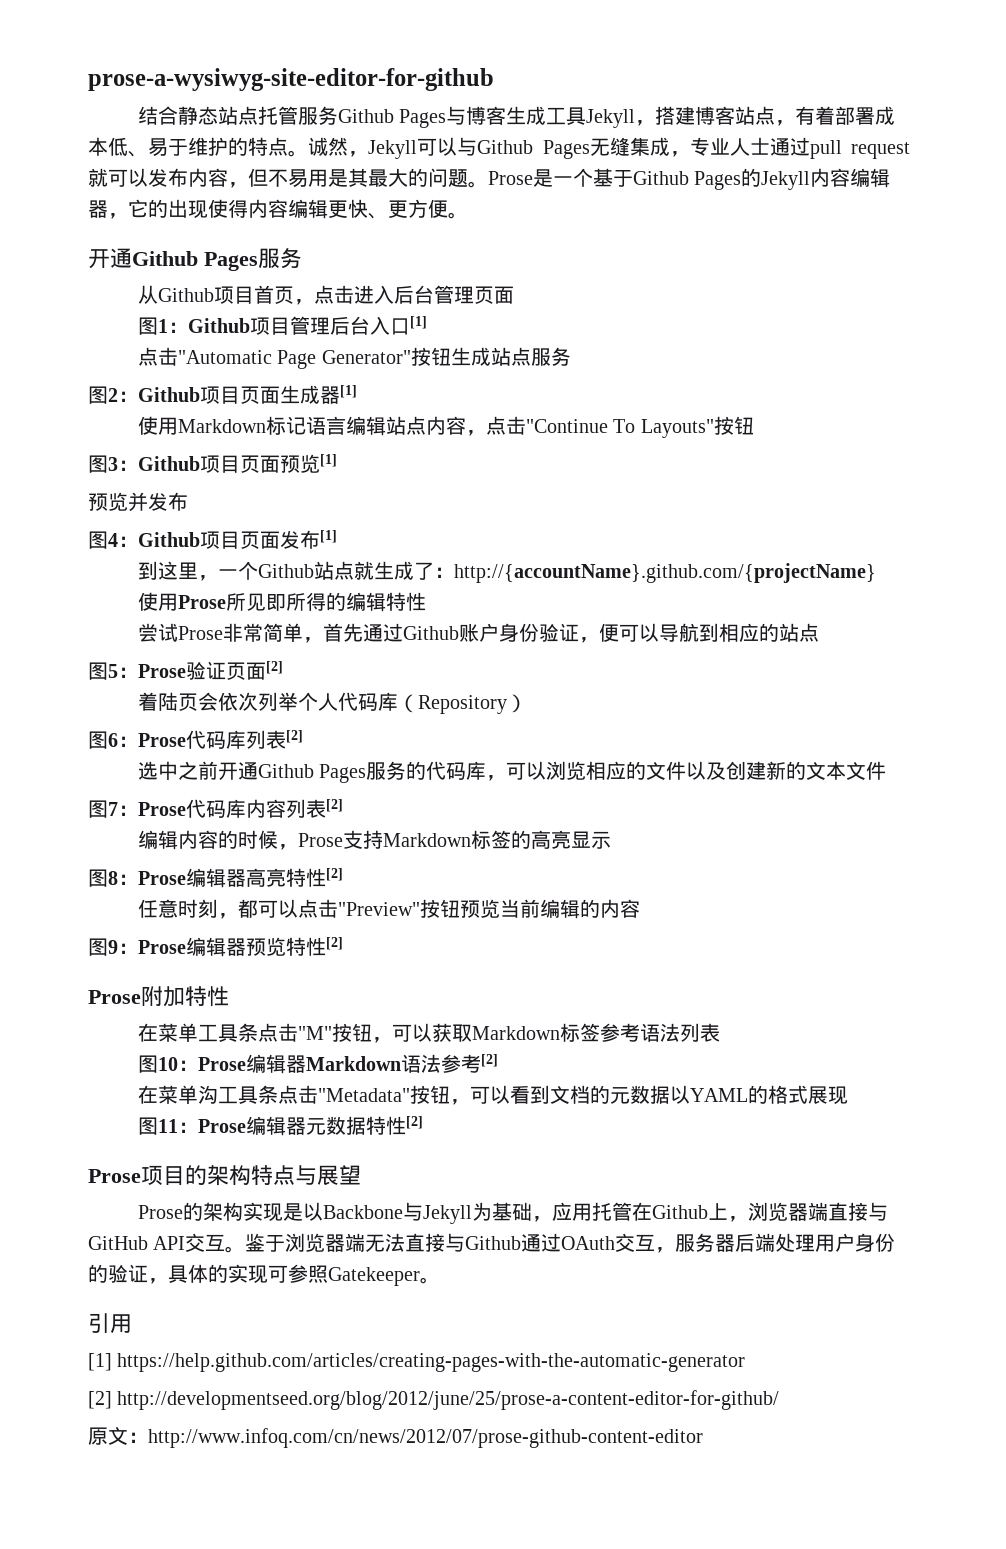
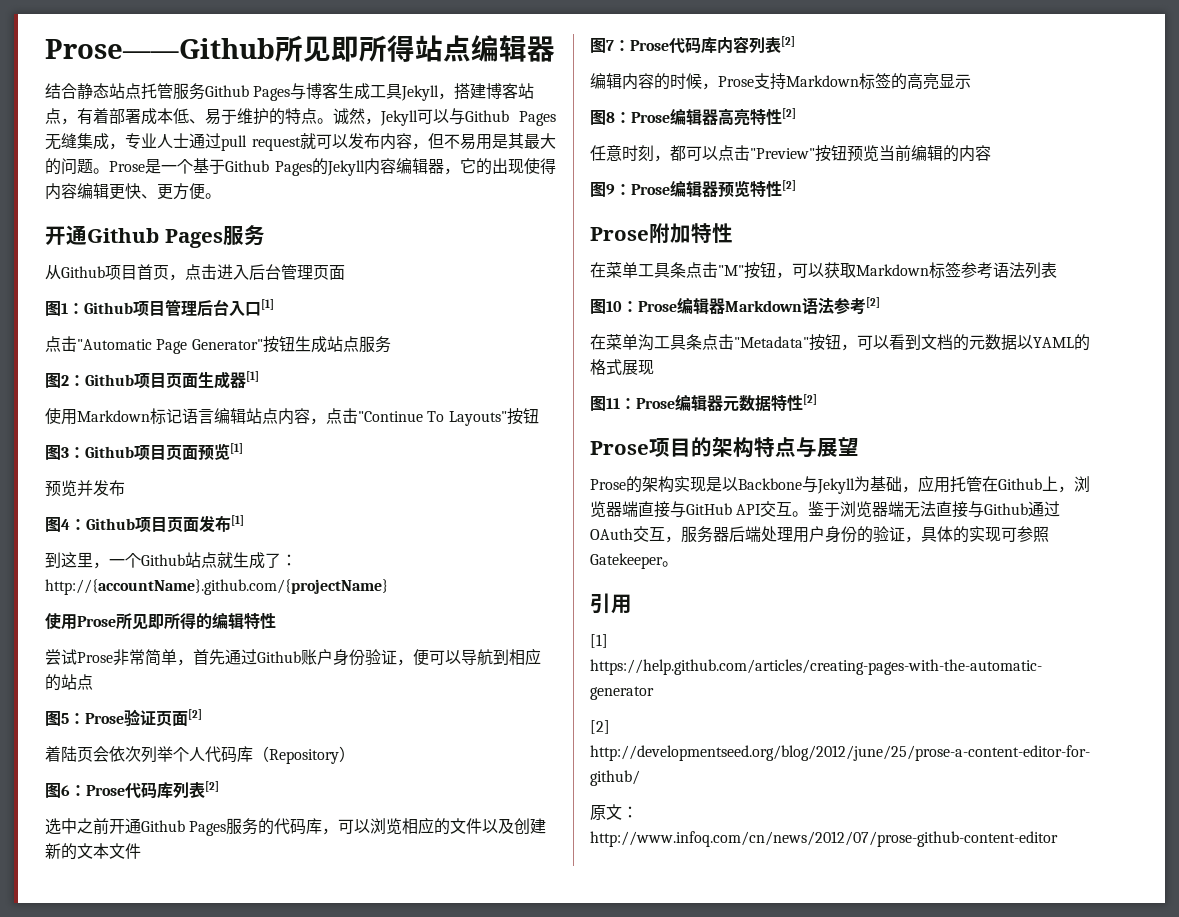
- prose-a-wysiwyg-site-editor-for-github
+ Prose——Github所见即所得站点编辑器

